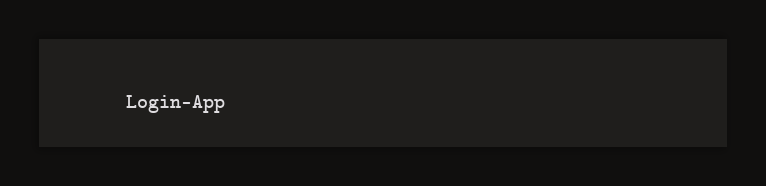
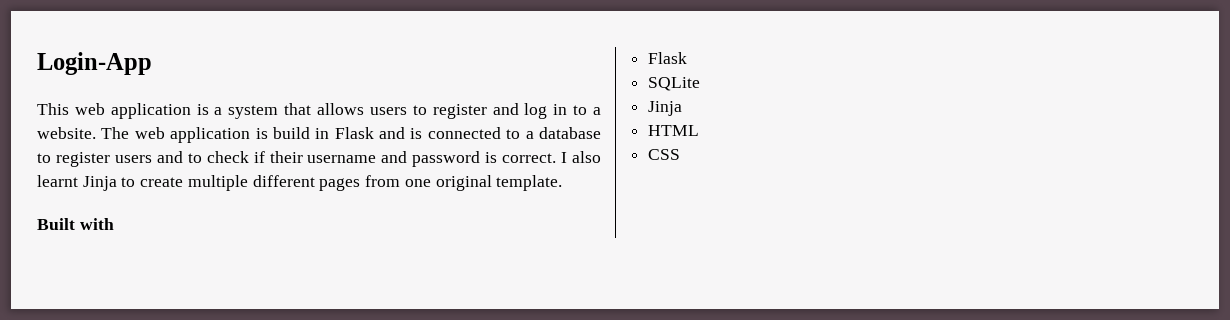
+ This web application is a system that allows users to register and log in to a website. The web application is build in Flask and is connected to a database to register users and to check if their username and password is correct. I also learnt Jinja to create multiple different pages from one original template.
+ Built with
+ Flask
+ SQLite
+ Jinja
+ HTML
+ CSS

